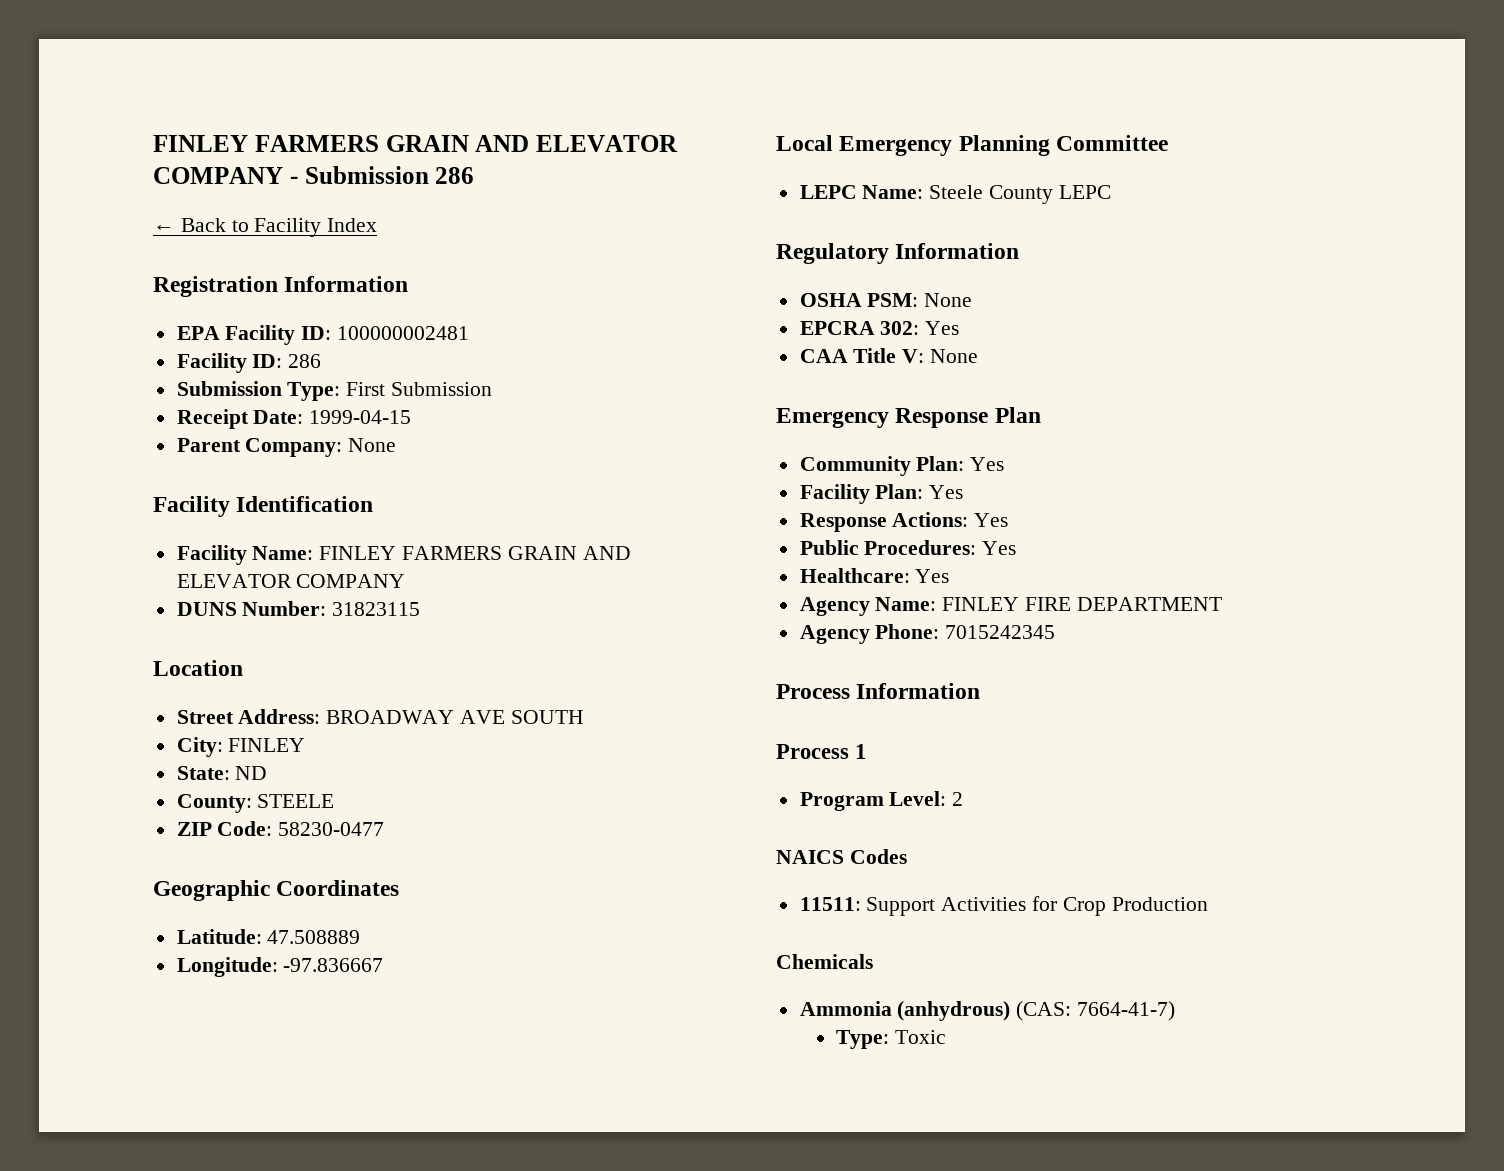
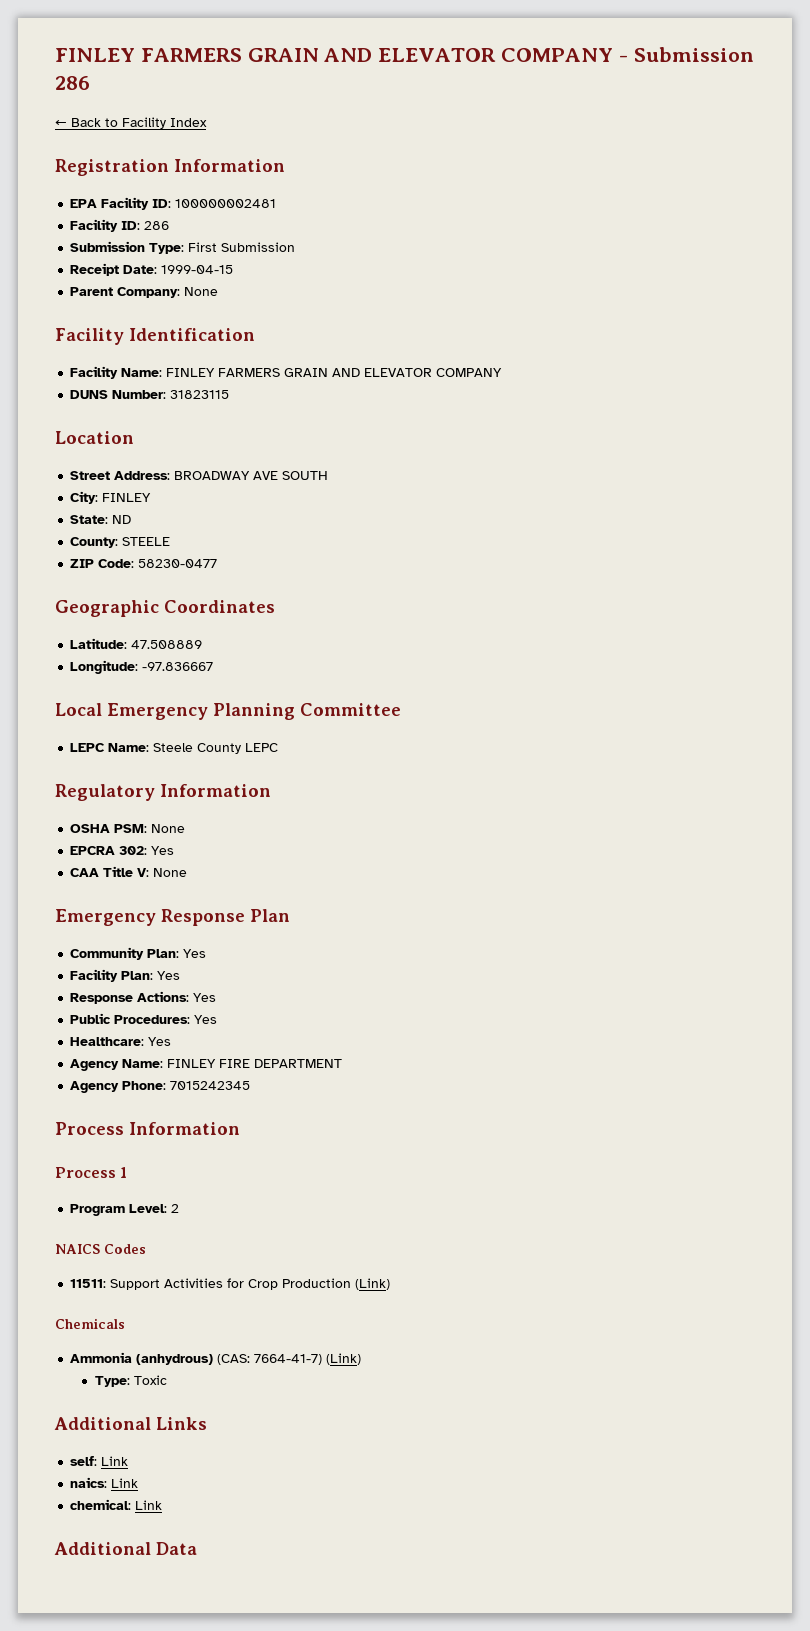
- 11511: Support Activities for Crop Production
+ 11511: Support Activities for Crop Production (Link)
- Ammonia (anhydrous) (CAS: 7664-41-7)
+ Ammonia (anhydrous) (CAS: 7664-41-7) (Link)
+ Additional Links
+ self: Link
+ naics: Link
+ chemical: Link
+ Additional Data

